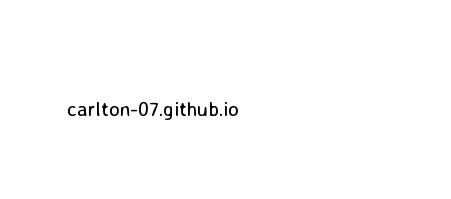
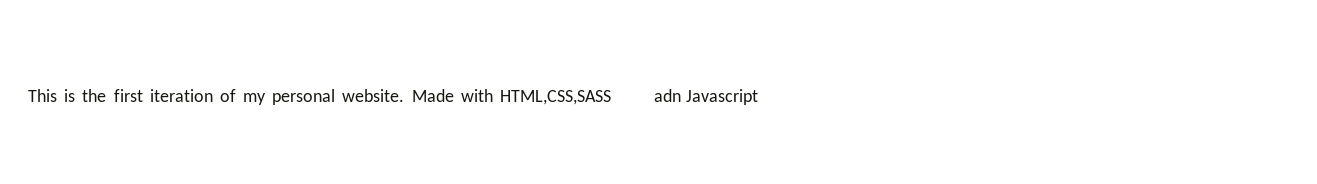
- carlton-07.github.io
+ This is the first iteration of my personal website. Made with HTML,CSS,SASS adn Javascript

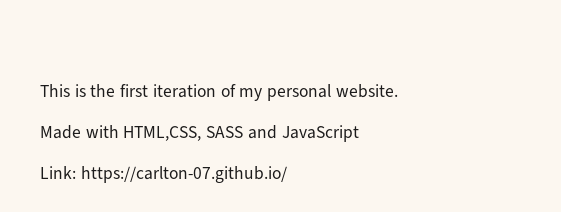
- This is the first iteration of my personal website. Made with HTML,CSS,SASS adn Javascript
+ This is the first iteration of my personal website.
+ Made with HTML,CSS, SASS and JavaScript
+ Link: https://carlton-07.github.io/

